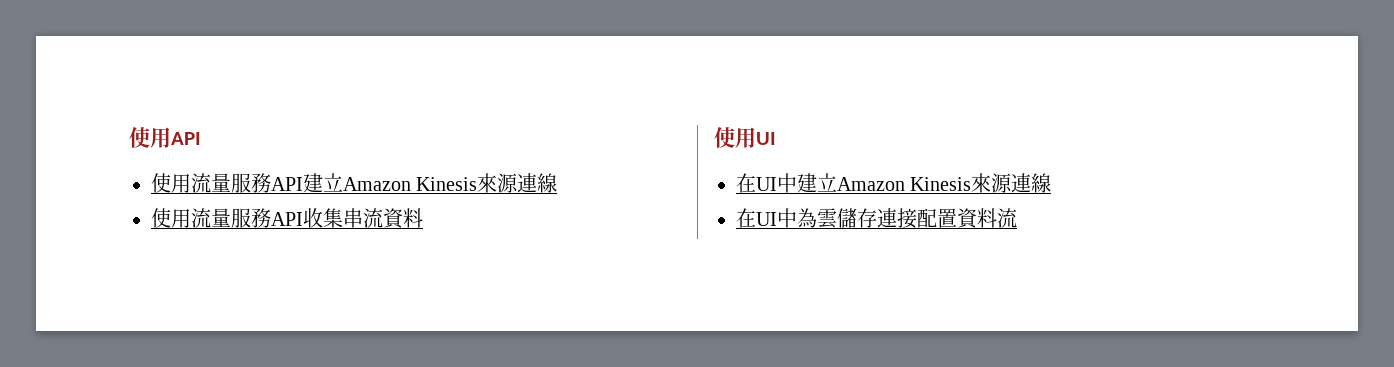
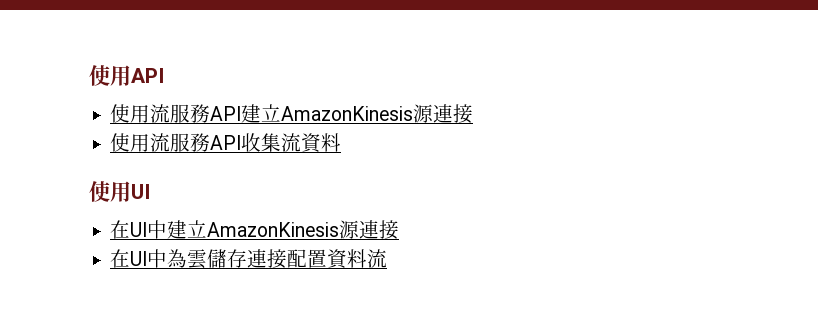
- 使用流量服務API建立Amazon Kinesis來源連線
- 使用流量服務API收集串流資料
+ 使用流服務API建立AmazonKinesis源連接
+ 使用流服務API收集流資料
- 在UI中建立Amazon Kinesis來源連線
+ 在UI中建立AmazonKinesis源連接

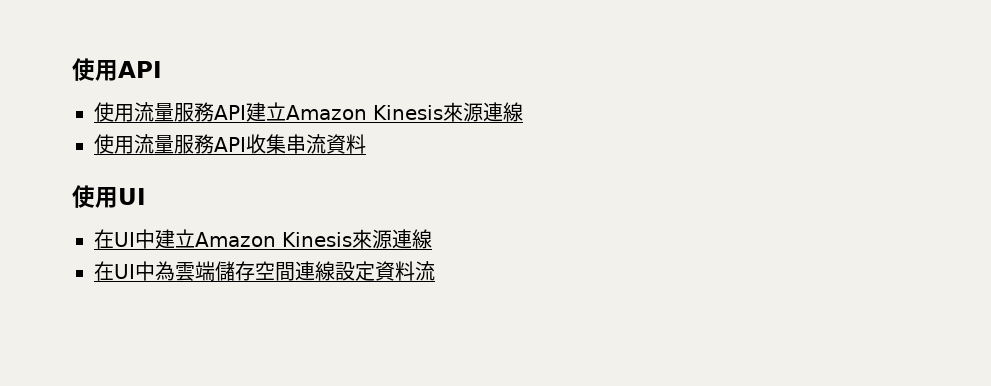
- 使用流服務API建立AmazonKinesis源連接
- 使用流服務API收集流資料
+ 使用流量服務API建立Amazon Kinesis來源連線
+ 使用流量服務API收集串流資料
- 在UI中建立AmazonKinesis源連接
+ 在UI中建立Amazon Kinesis來源連線
- 在UI中為雲儲存連接配置資料流
+ 在UI中為雲端儲存空間連線設定資料流

